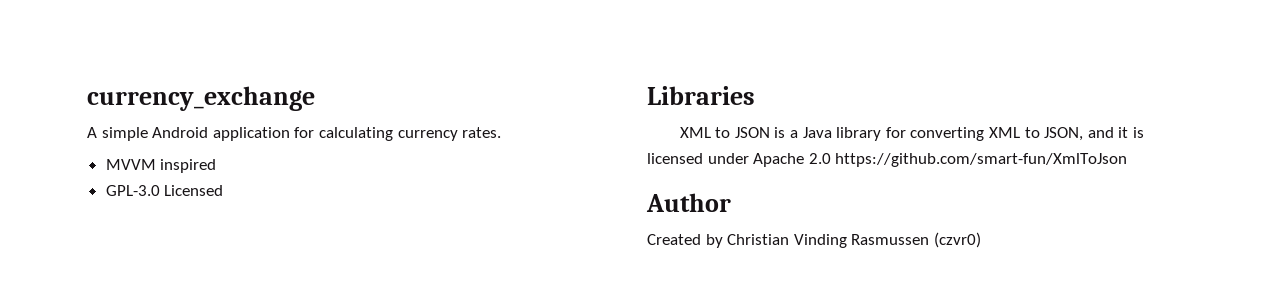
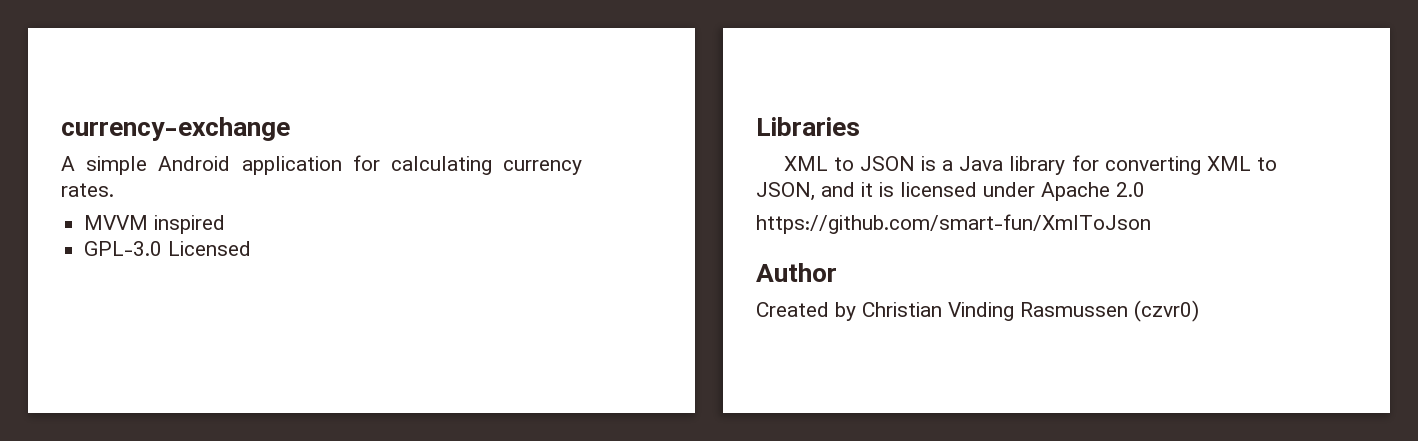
- currency_exchange
+ currency-exchange
- XML to JSON is a Java library for converting XML to JSON, and it is licensed under Apache 2.0 https://github.com/smart-fun/XmlToJson
+ XML to JSON is a Java library for converting XML to JSON, and it is licensed under Apache 2.0
+ https://github.com/smart-fun/XmlToJson

